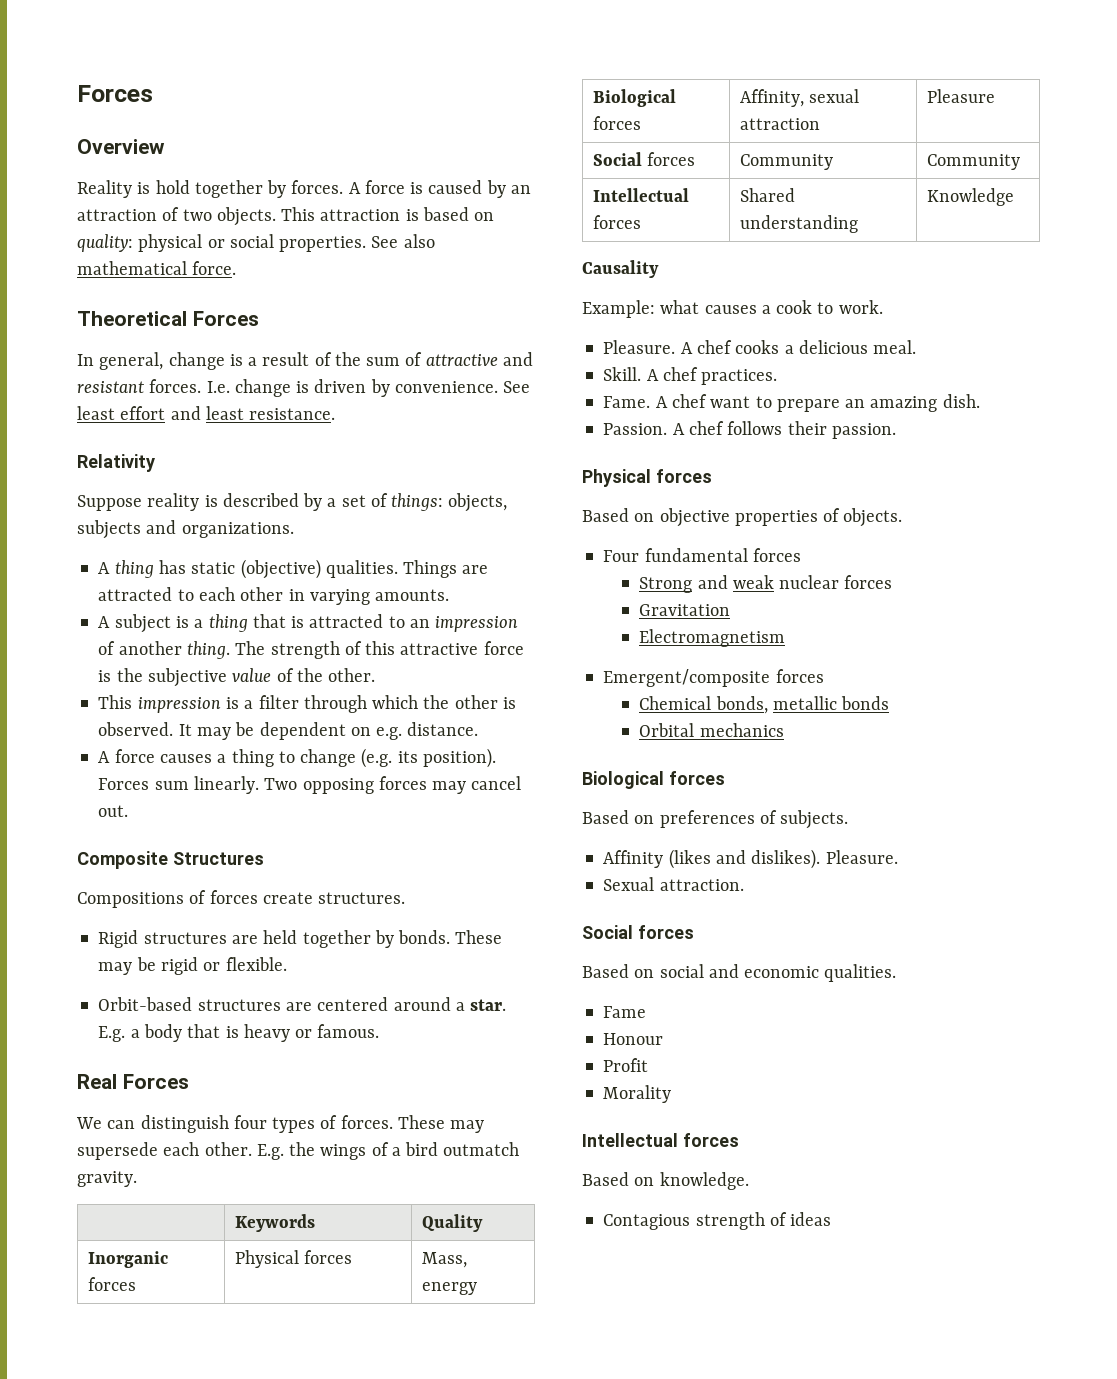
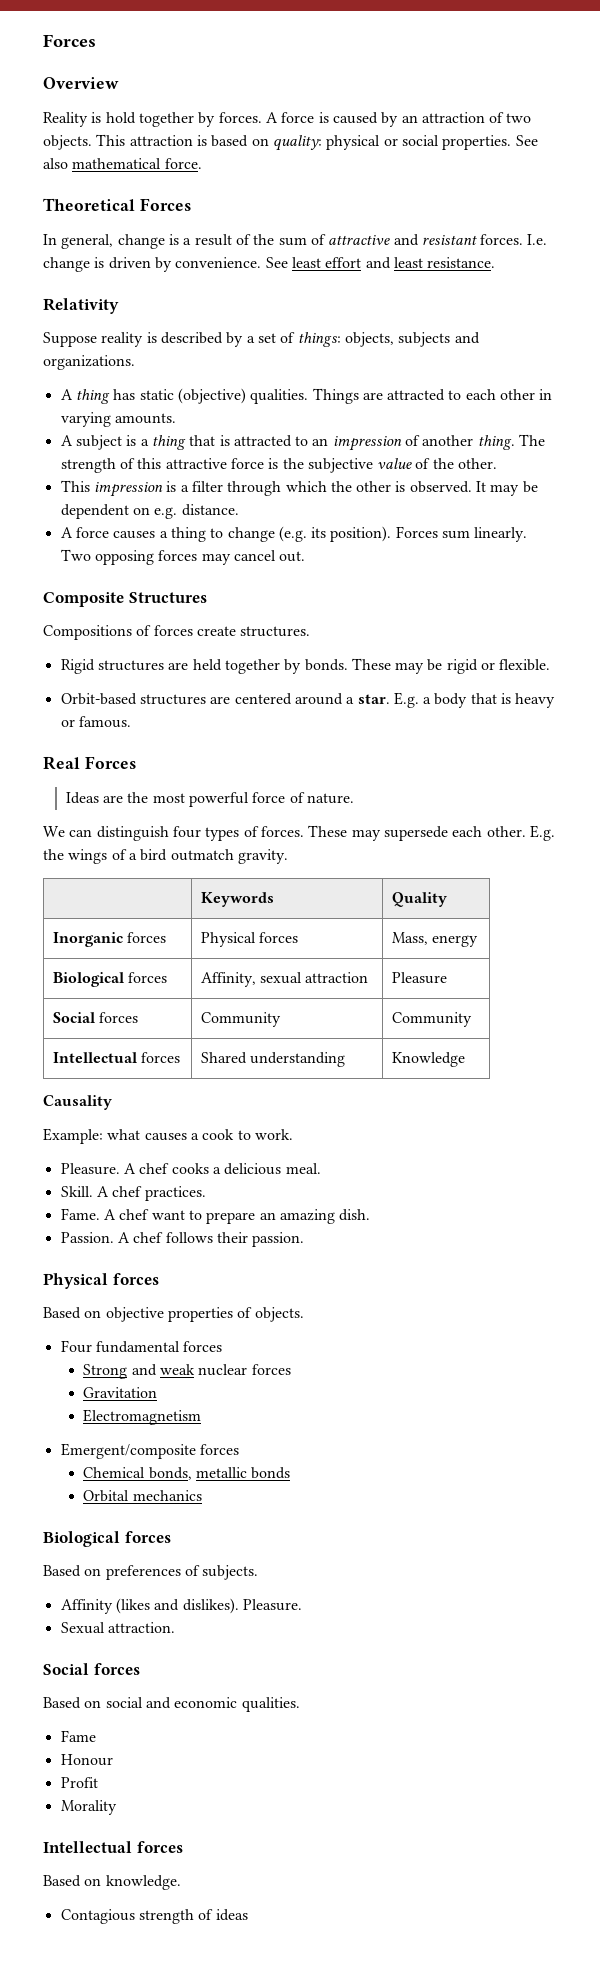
+ Ideas are the most powerful force of nature.

